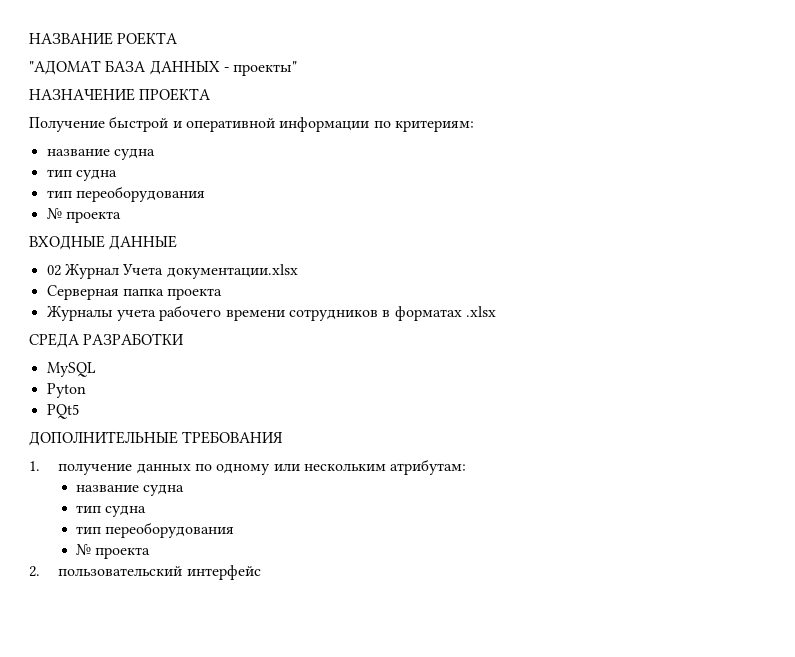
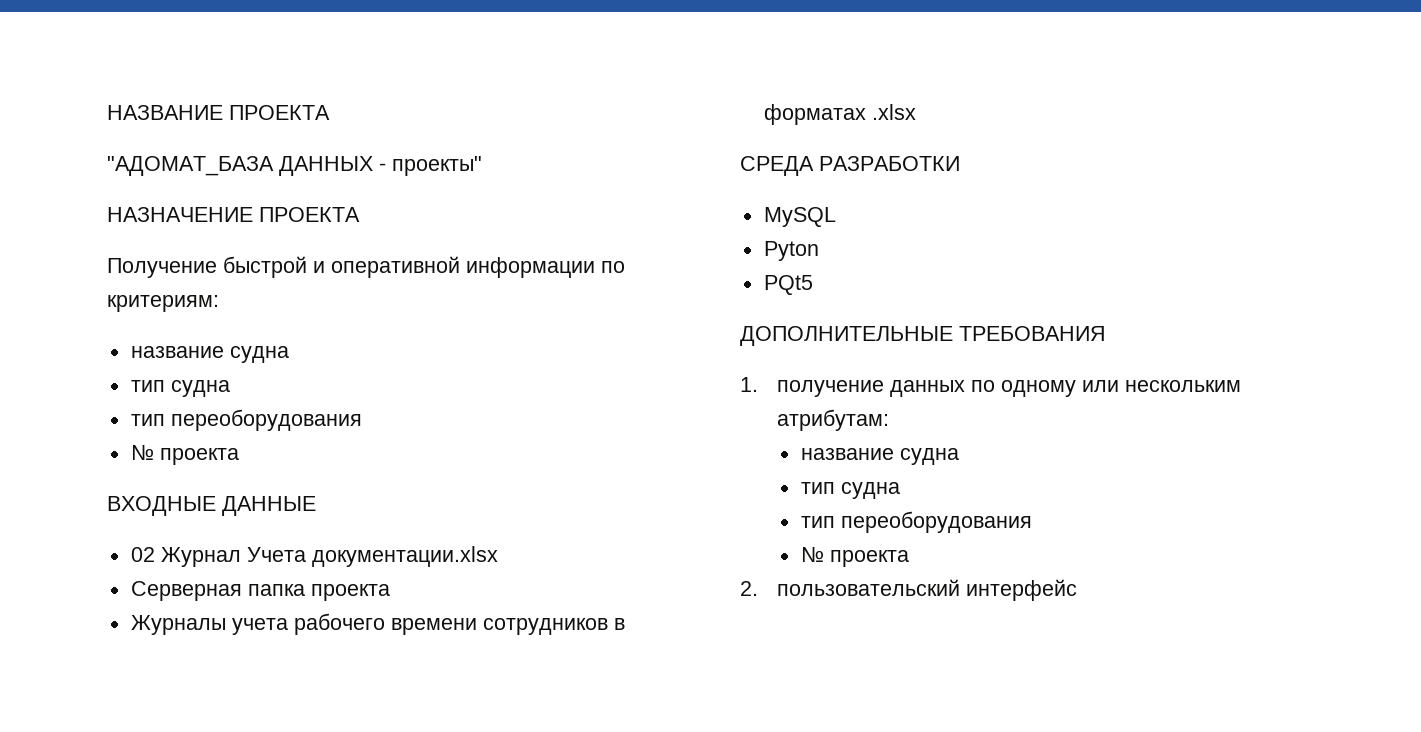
- НАЗВАНИЕ РОЕКТА
- "АДОМАТ БАЗА ДАННЫХ - проекты"
+ НАЗВАНИЕ ПРОЕКТА
+ "АДОМАТ_БАЗА ДАННЫХ - проекты"

